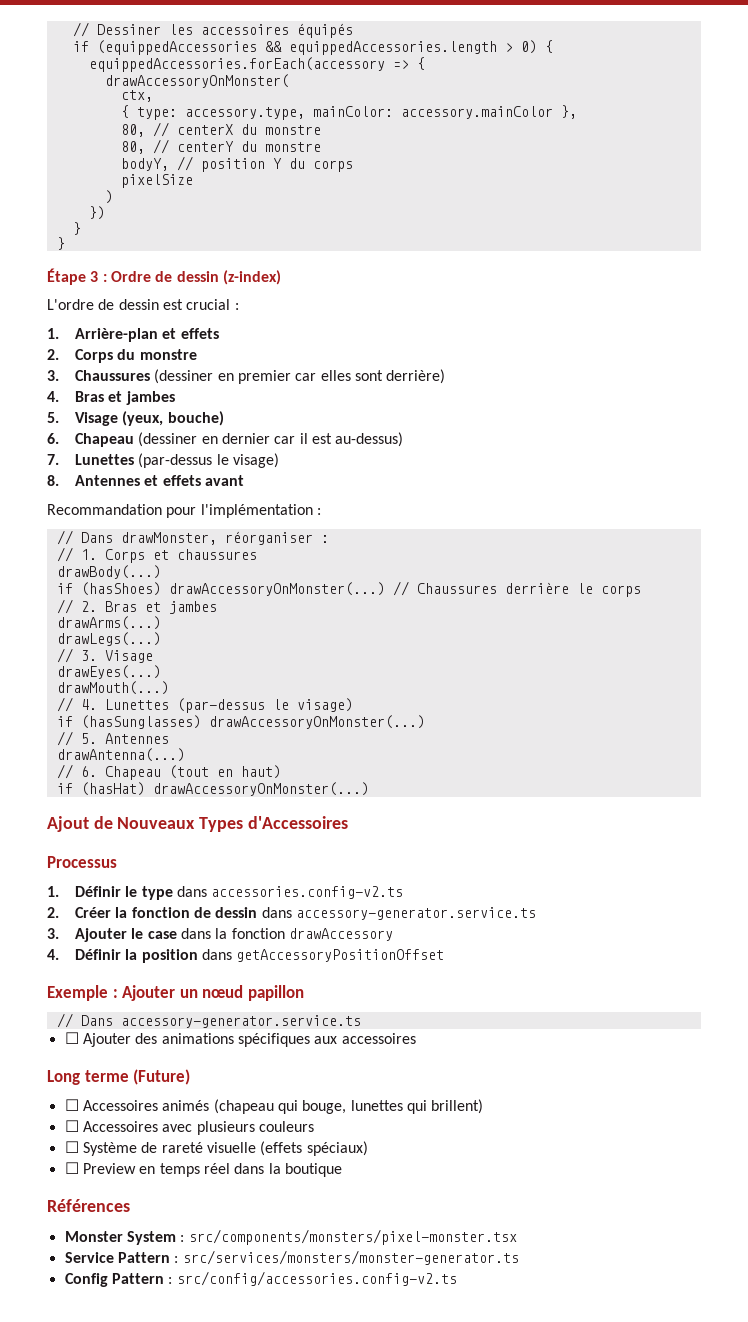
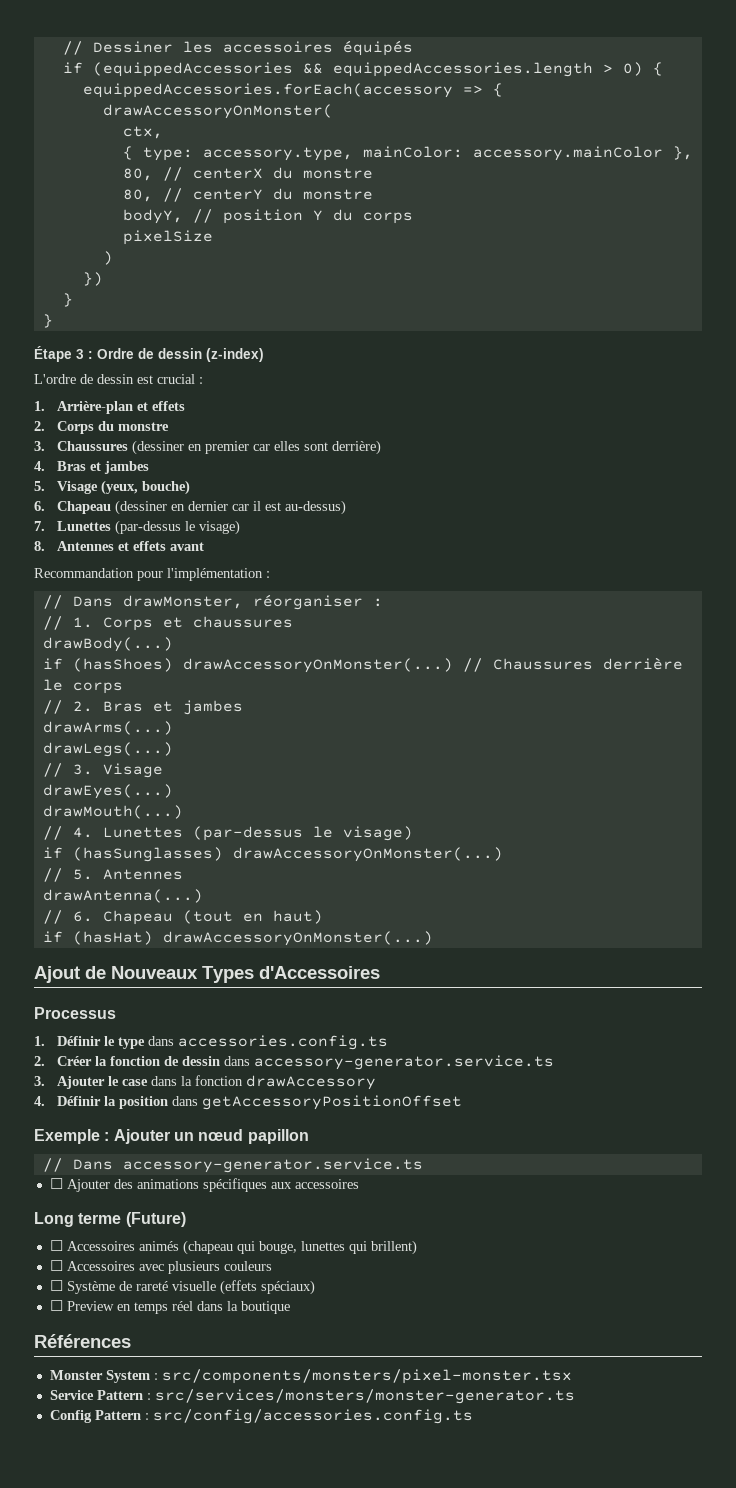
- 1. Définir le type dans accessories.config-v2.ts
+ 1. Définir le type dans accessories.config.ts
- Config Pattern : src/config/accessories.config-v2.ts
+ Config Pattern : src/config/accessories.config.ts

